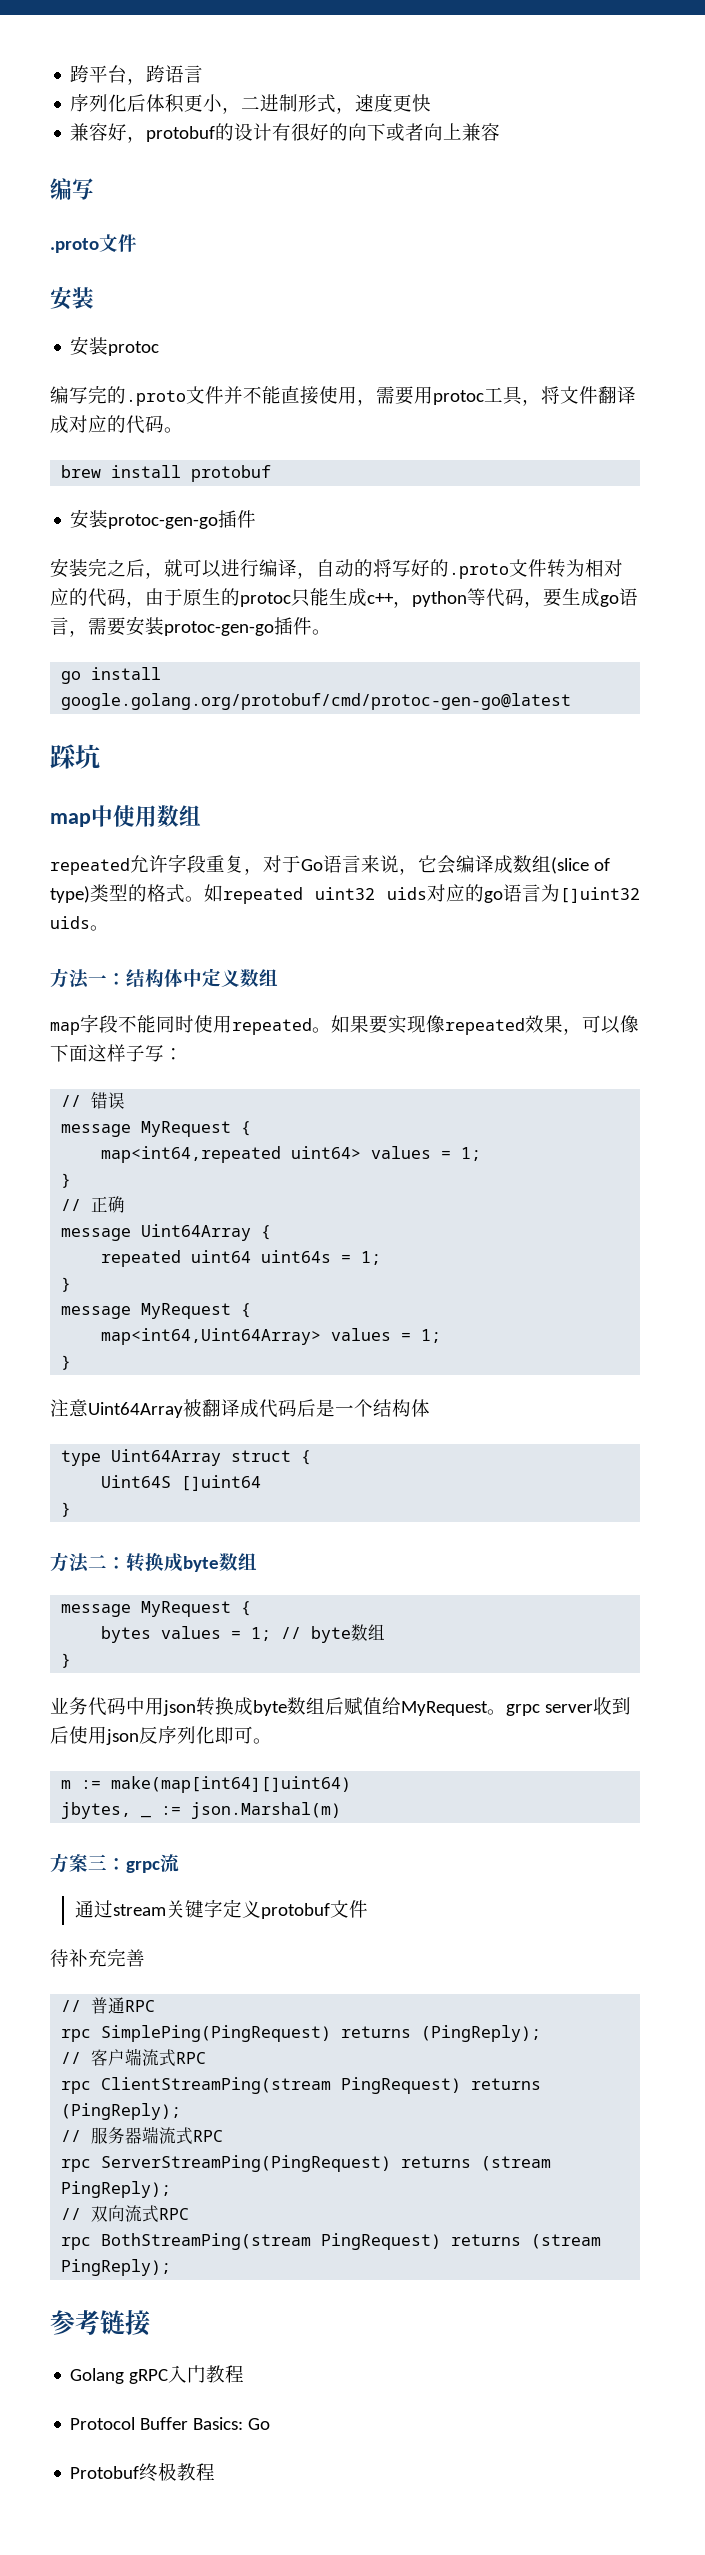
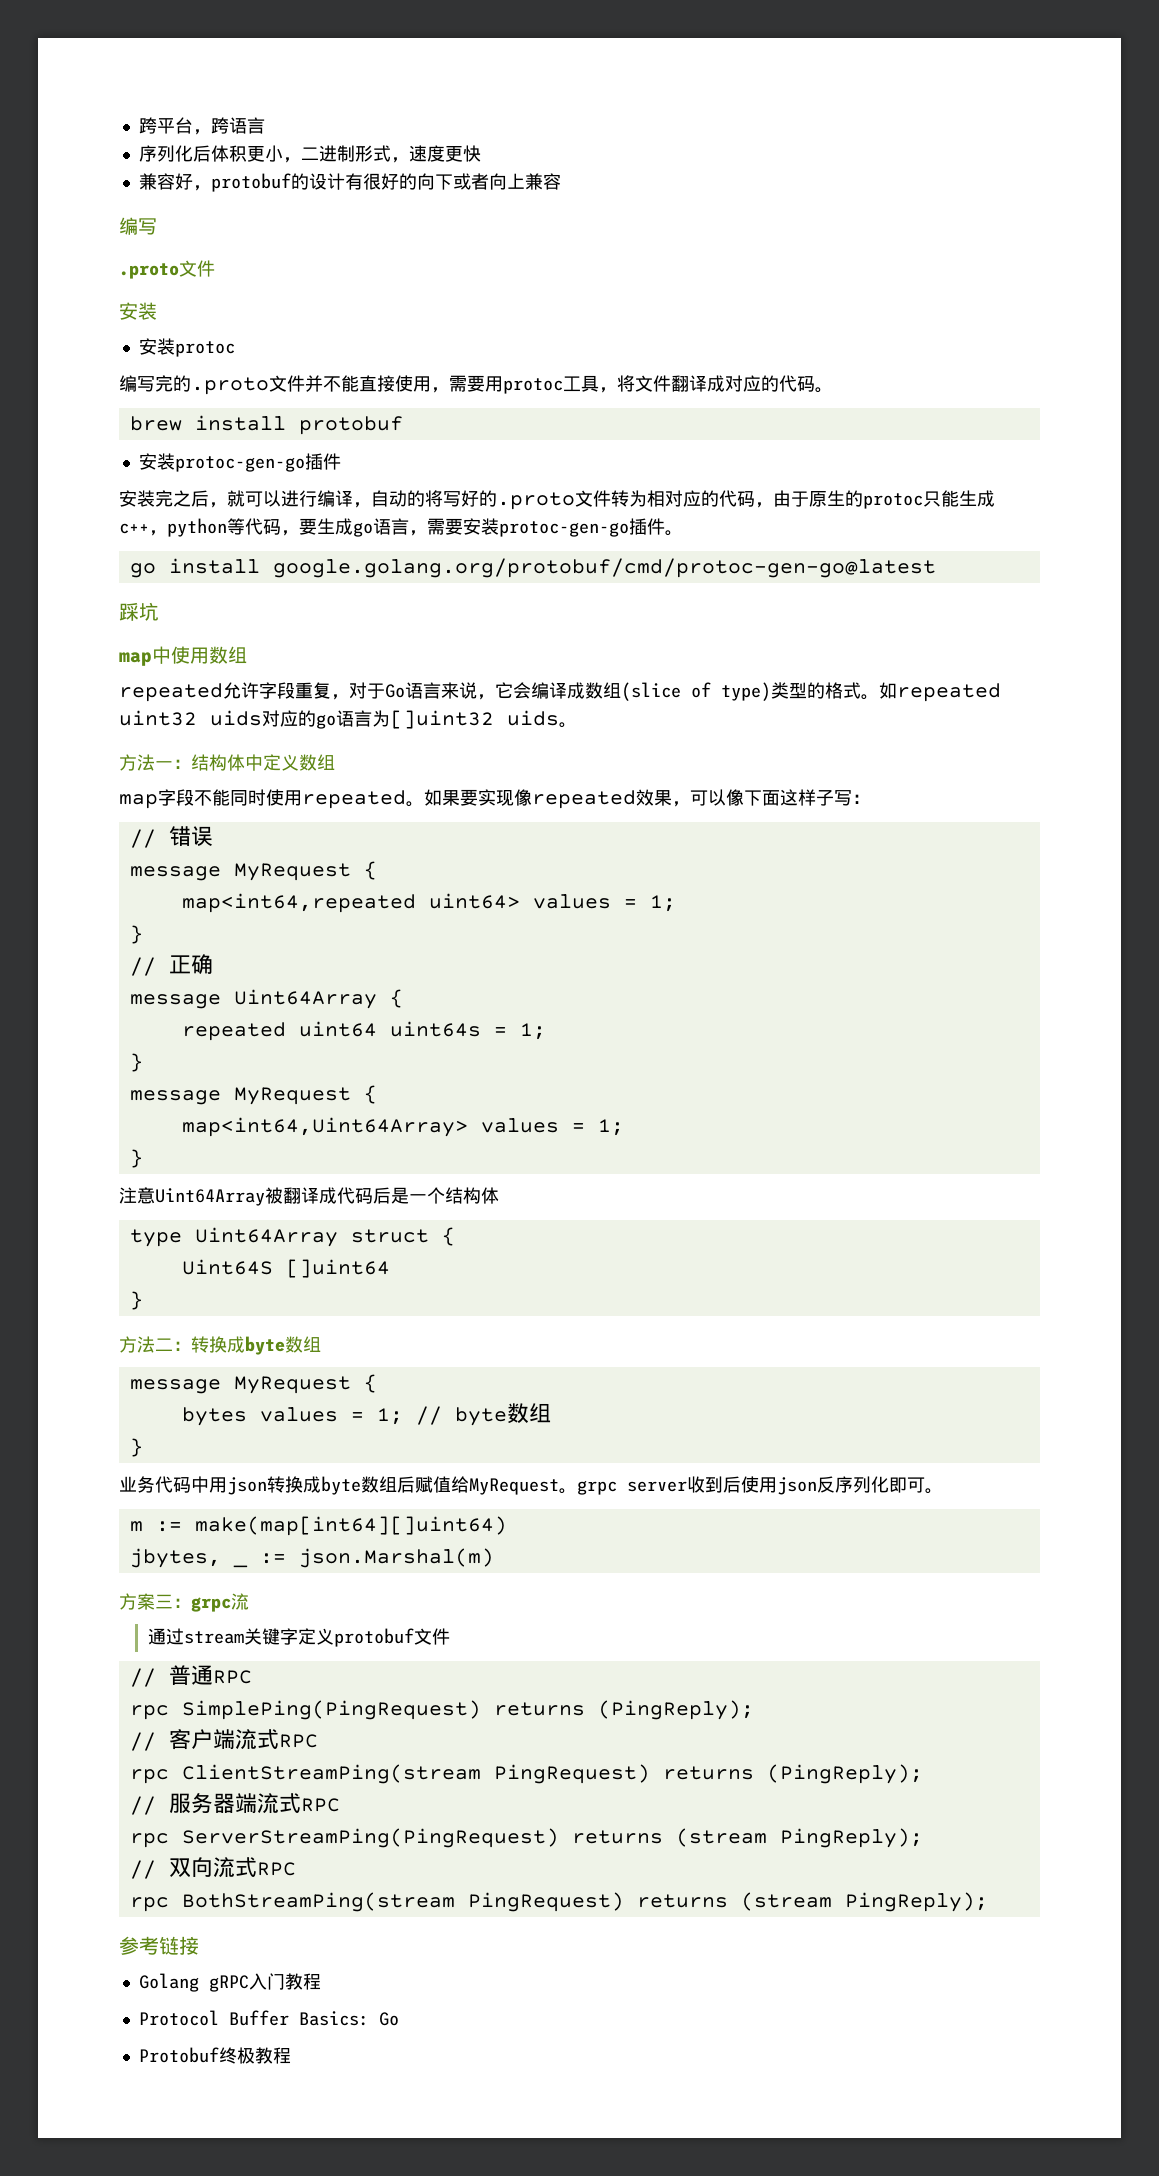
- 待补充完善

